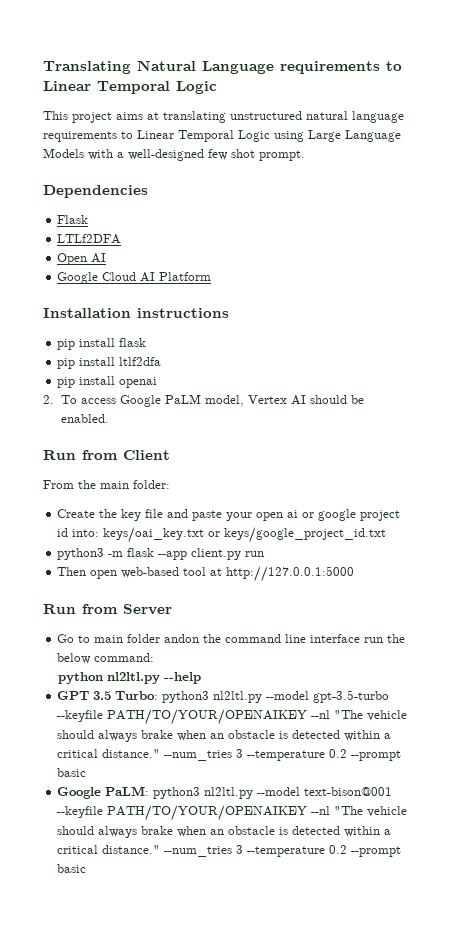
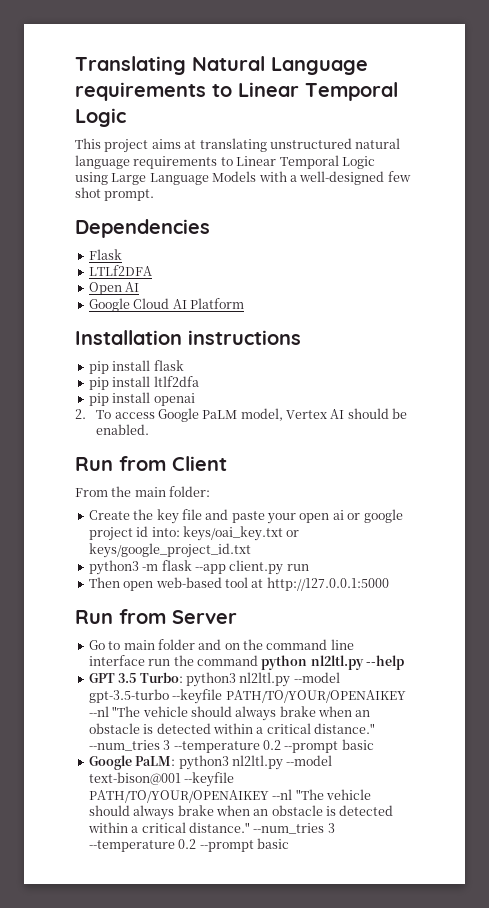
- Go to main folder andon the command line interface run the below command:
- python nl2ltl.py --help
+ Go to main folder and on the command line interface run the command python nl2ltl.py --help

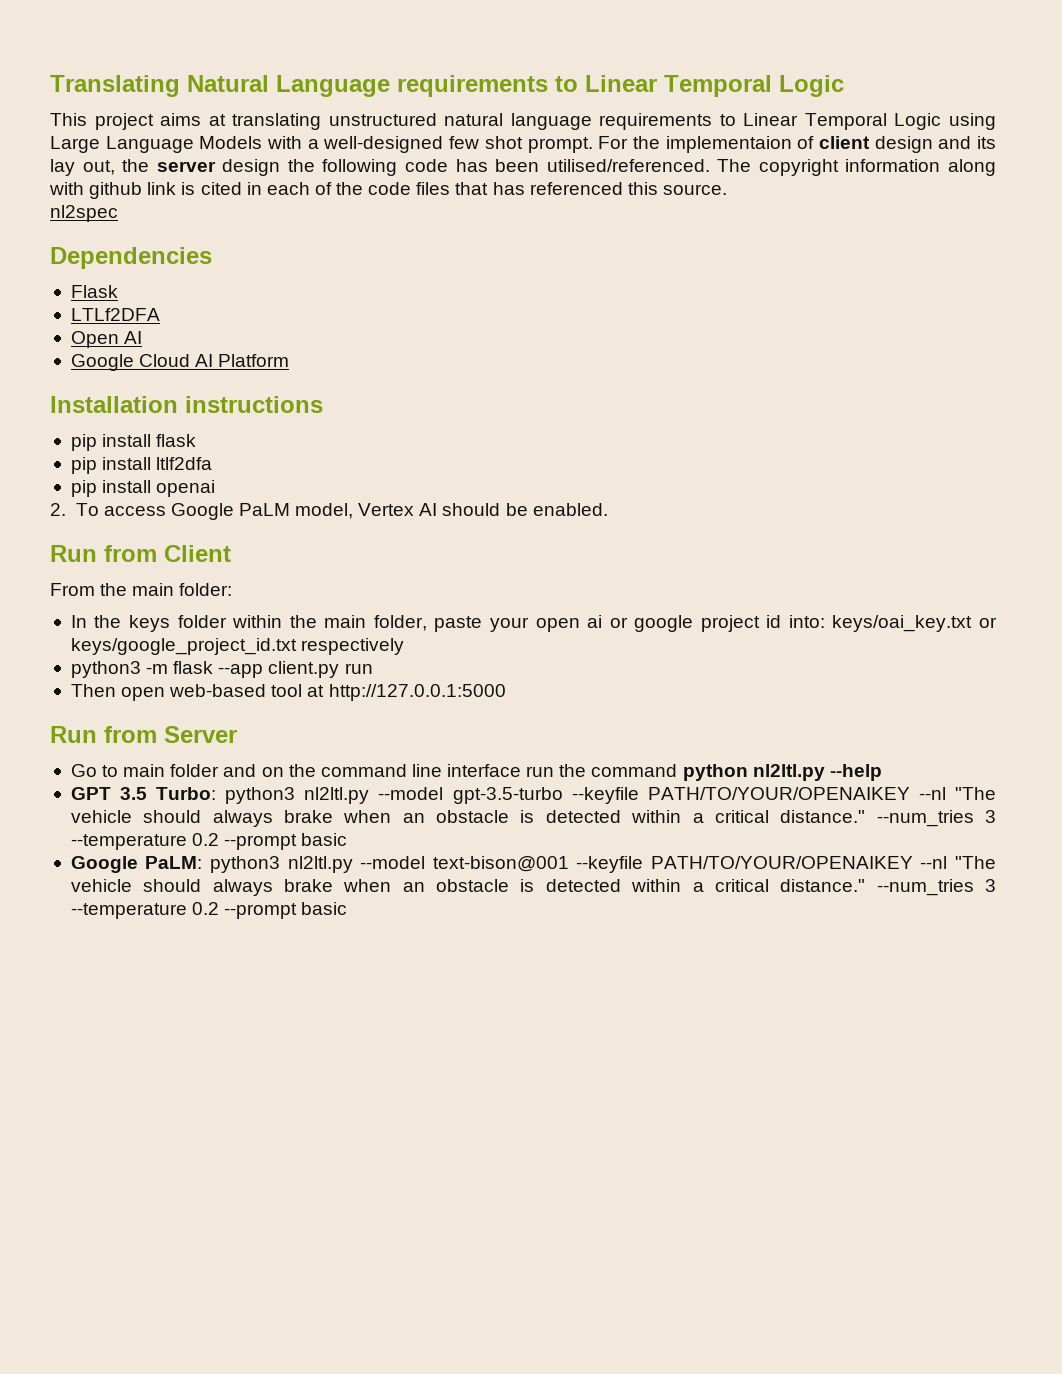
+ For the implementaion of client design and its lay out, the server design the following code has been utilised/referenced. The copyright information along with github link is cited in each of the code files that has referenced this source.
+ nl2spec
- Create the key file and paste your open ai or google project id into: keys/oai_key.txt or keys/google_project_id.txt
+ In the keys folder within the main folder, paste your open ai or google project id into: keys/oai_key.txt or keys/google_project_id.txt respectively

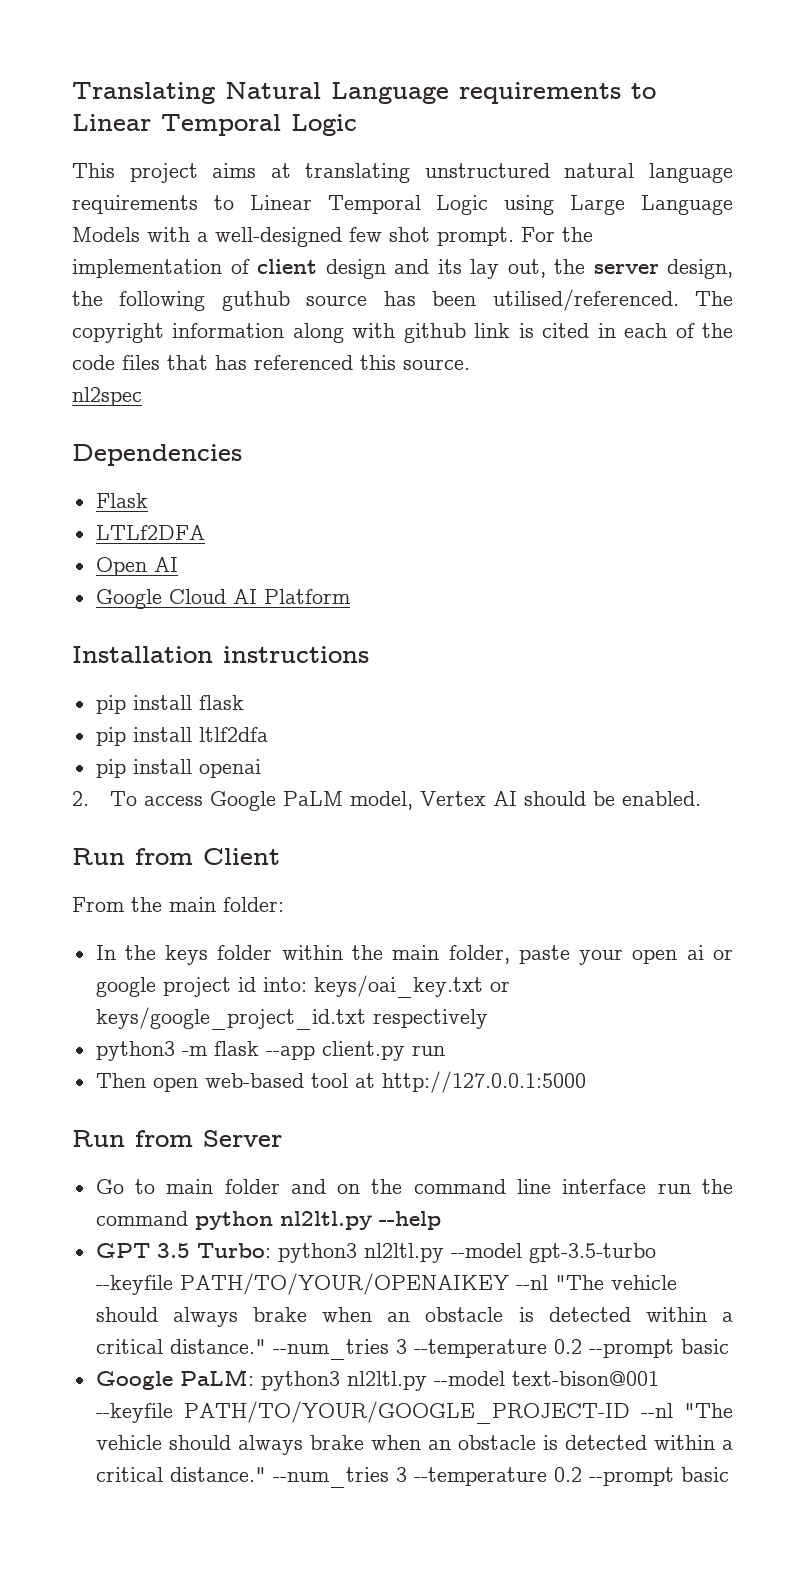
- For the implementaion of client design and its lay out, the server design the following code has been utilised/referenced.
+ For the implementation of client design and its lay out, the server design, the following guthub source has been utilised/referenced.
- Google PaLM: python3 nl2ltl.py --model text-bison@001 --keyfile PATH/TO/YOUR/OPENAIKEY --nl "The vehicle should always brake when an obstacle is detected within a critical distance."
+ Google PaLM: python3 nl2ltl.py --model text-bison@001 --keyfile PATH/TO/YOUR/GOOGLE_PROJECT-ID --nl "The vehicle should always brake when an obstacle is detected within a critical distance."

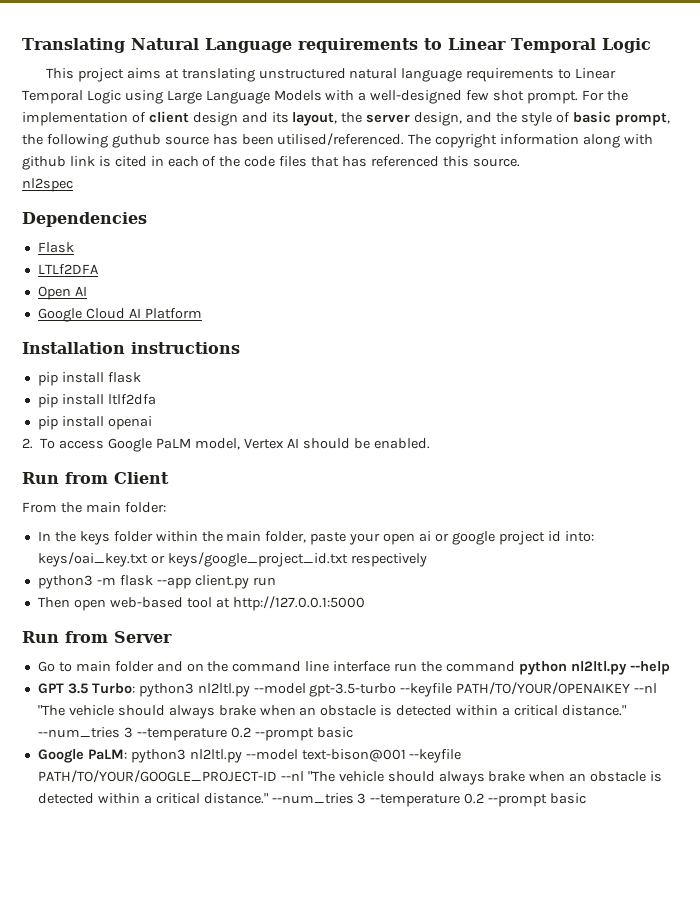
- For the implementation of client design and its lay out, the server design, the following guthub source has been utilised/referenced.
+ For the implementation of client design and its layout, the server design, and the style of basic prompt, the following guthub source has been utilised/referenced.

